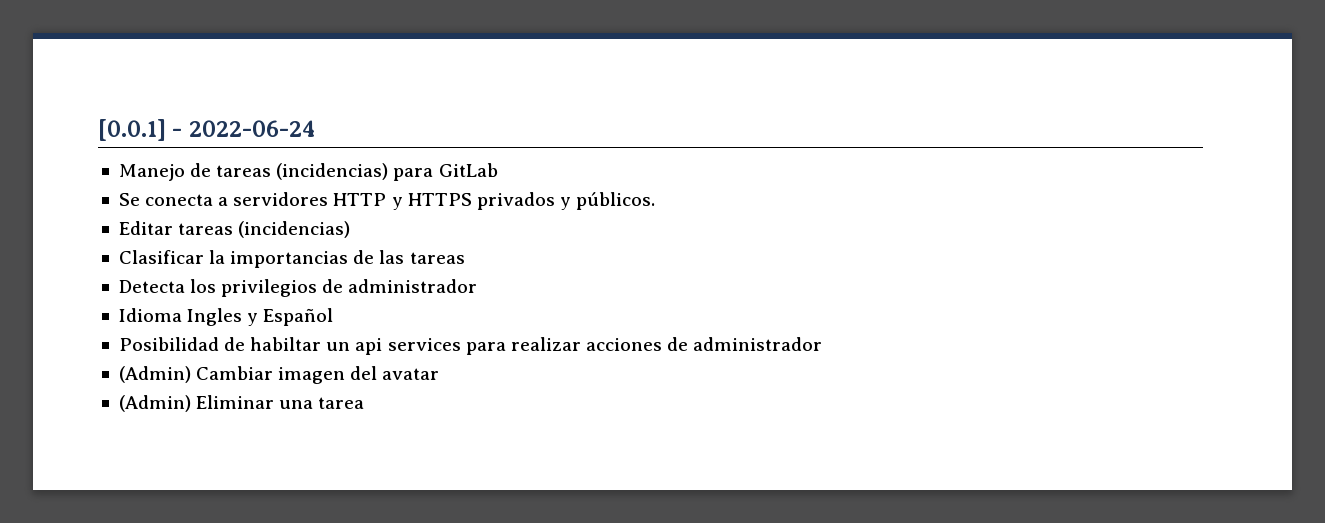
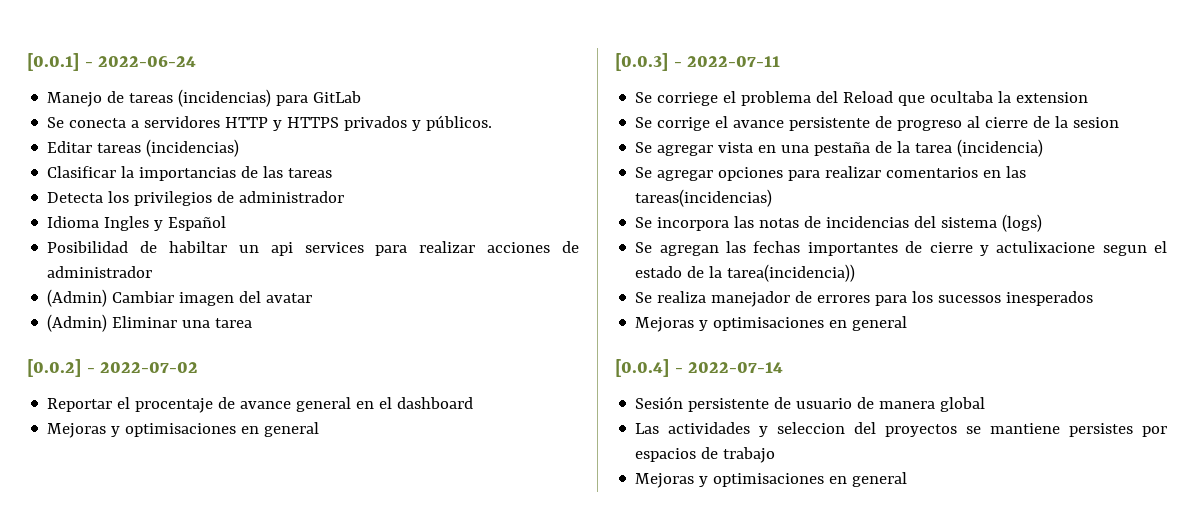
+ [0.0.2] - 2022-07-02
+ Reportar el procentaje de avance general en el dashboard
+ Mejoras y optimisaciones en general
+ [0.0.3] - 2022-07-11
+ Se corriege el problema del Reload que ocultaba la extension
+ Se corrige el avance persistente de progreso al cierre de la sesion
+ Se agregar vista en una pestaña de la tarea (incidencia)
+ Se agregar opciones para realizar comentarios en las tareas(incidencias)
+ Se incorpora las notas de incidencias del sistema (logs)
+ Se agregan las fechas importantes de cierre y actulixacione segun el estado de la tarea(incidencia))
+ Se realiza manejador de errores para los sucessos inesperados
+ Mejoras y optimisaciones en general
+ [0.0.4] - 2022-07-14
+ Sesión persistente de usuario de manera global
+ Las actividades y seleccion del proyectos se mantiene persistes por espacios de trabajo
+ Mejoras y optimisaciones en general

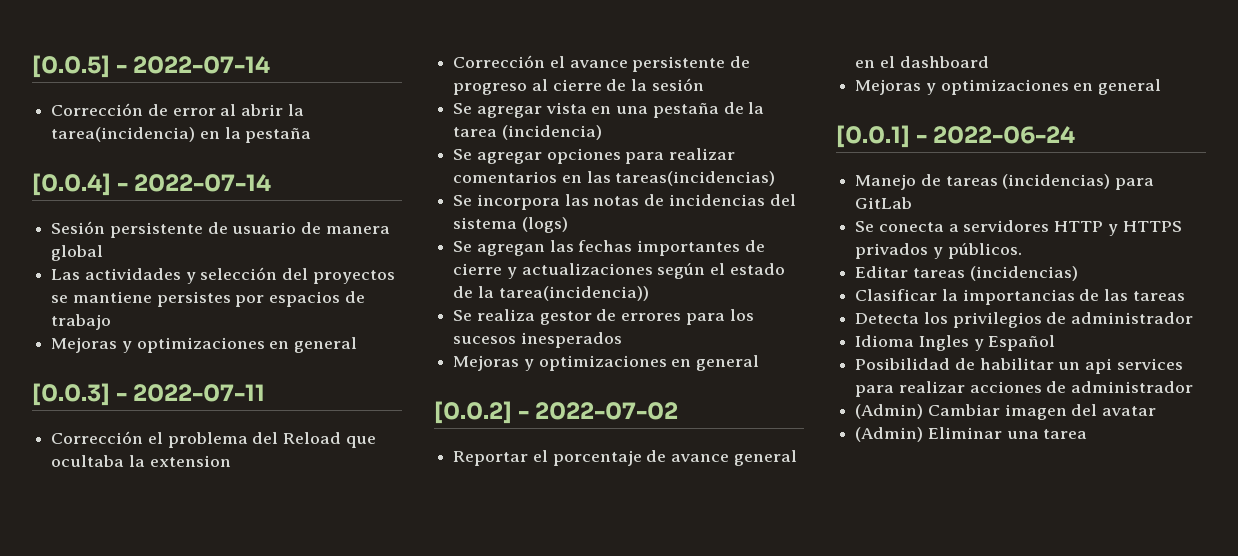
+ [0.0.5] - 2022-07-14
+ Corrección de error al abrir la tarea(incidencia) en la pestaña
+ [0.0.4] - 2022-07-14
+ Sesión persistente de usuario de manera global
+ Las actividades y selección del proyectos se mantiene persistes por espacios de trabajo
+ Mejoras y optimizaciones en general
+ [0.0.3] - 2022-07-11
+ Corrección el problema del Reload que ocultaba la extension
+ Corrección el avance persistente de progreso al cierre de la sesión
+ Se agregar vista en una pestaña de la tarea (incidencia)
+ Se agregar opciones para realizar comentarios en las tareas(incidencias)
+ Se incorpora las notas de incidencias del sistema (logs)
+ Se agregan las fechas importantes de cierre y actualizaciones según el estado de la tarea(incidencia))
+ Se realiza gestor de errores para los sucesos inesperados
+ Mejoras y optimizaciones en general
+ [0.0.2] - 2022-07-02
+ Reportar el porcentaje de avance general en el dashboard
+ Mejoras y optimizaciones en general
- Posibilidad de habiltar un api services para realizar acciones de administrador
+ Posibilidad de habilitar un api services para realizar acciones de administrador
- [0.0.2] - 2022-07-02
- Reportar el procentaje de avance general en el dashboard
- Mejoras y optimisaciones en general
- [0.0.3] - 2022-07-11
- Se corriege el problema del Reload que ocultaba la extension
- Se corrige el avance persistente de progreso al cierre de la sesion
- Se agregar vista en una pestaña de la tarea (incidencia)
- Se agregar opciones para realizar comentarios en las tareas(incidencias)
- Se incorpora las notas de incidencias del sistema (logs)
- Se agregan las fechas importantes de cierre y actulixacione segun el estado de la tarea(incidencia))
- Se realiza manejador de errores para los sucessos inesperados
- Mejoras y optimisaciones en general
- [0.0.4] - 2022-07-14
- Sesión persistente de usuario de manera global
- Las actividades y seleccion del proyectos se mantiene persistes por espacios de trabajo
- Mejoras y optimisaciones en general

